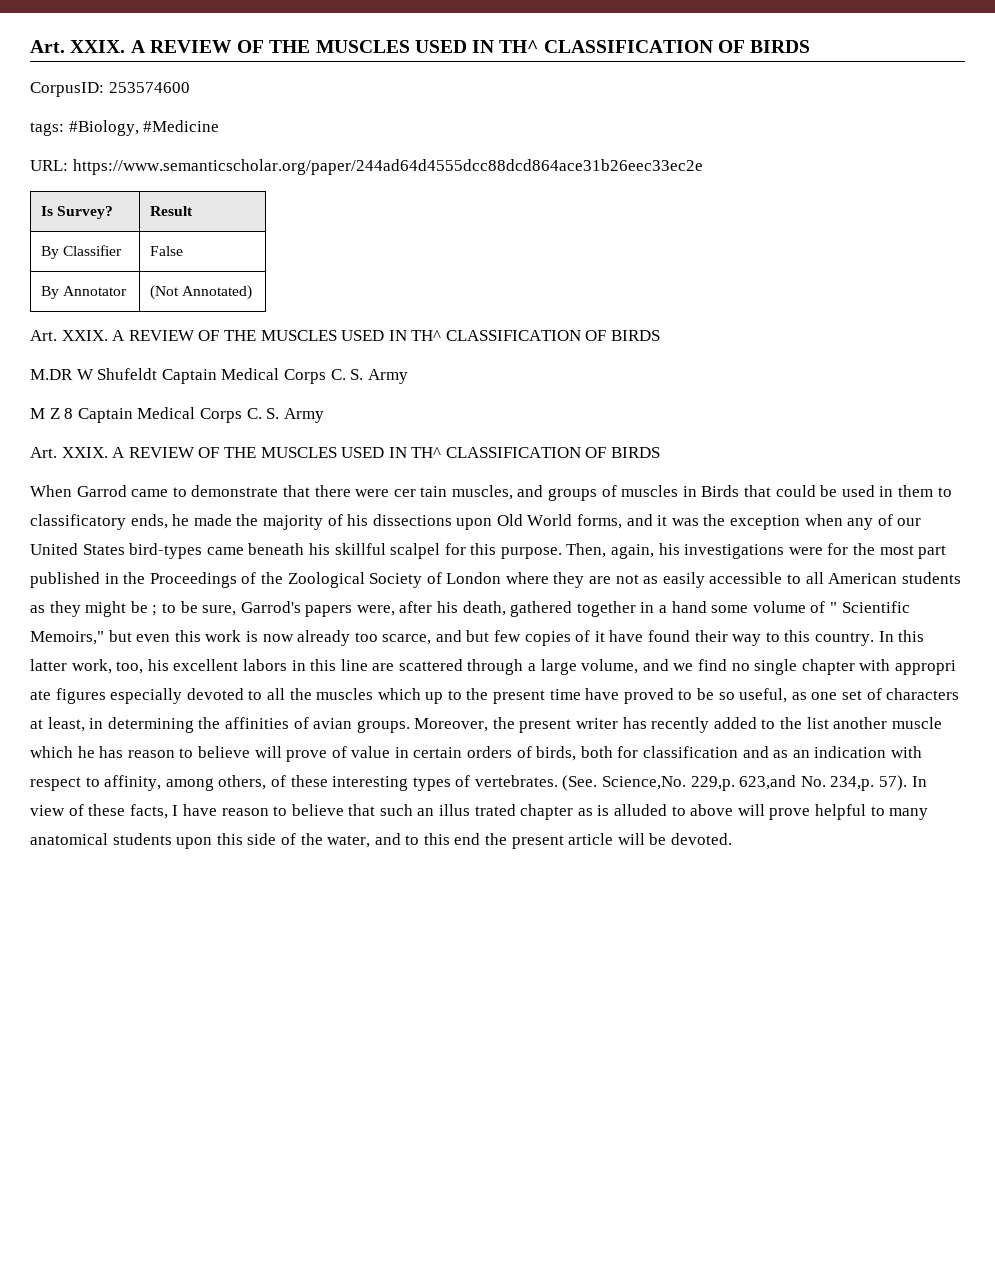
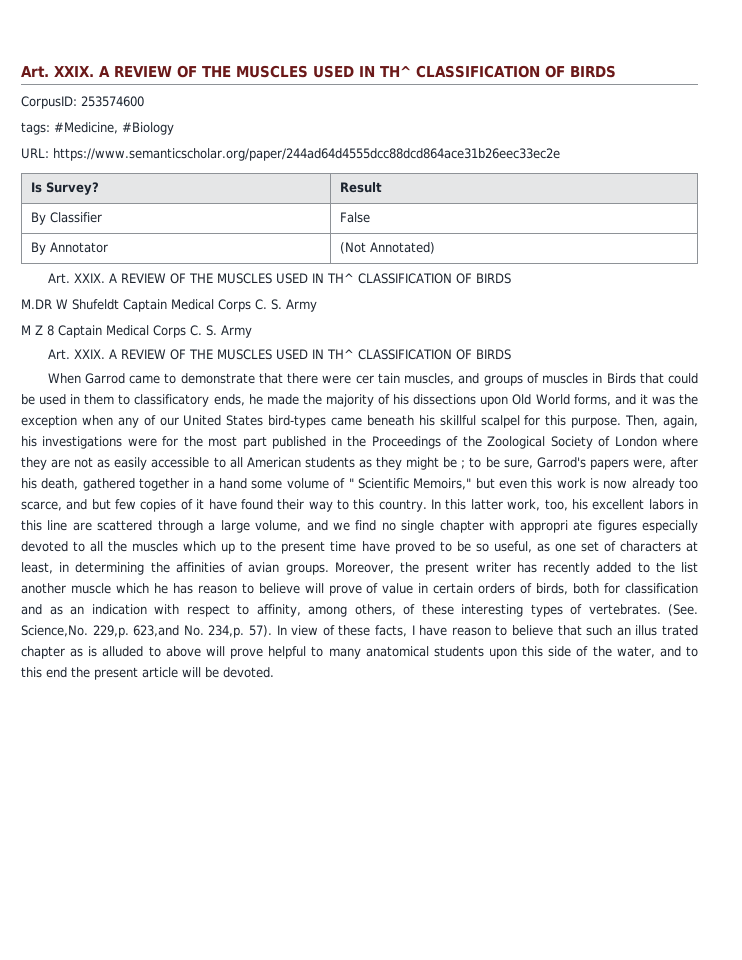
- tags: #Biology, #Medicine
+ tags: #Medicine, #Biology

